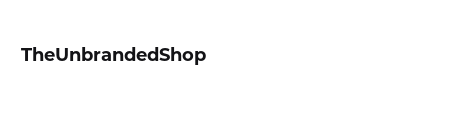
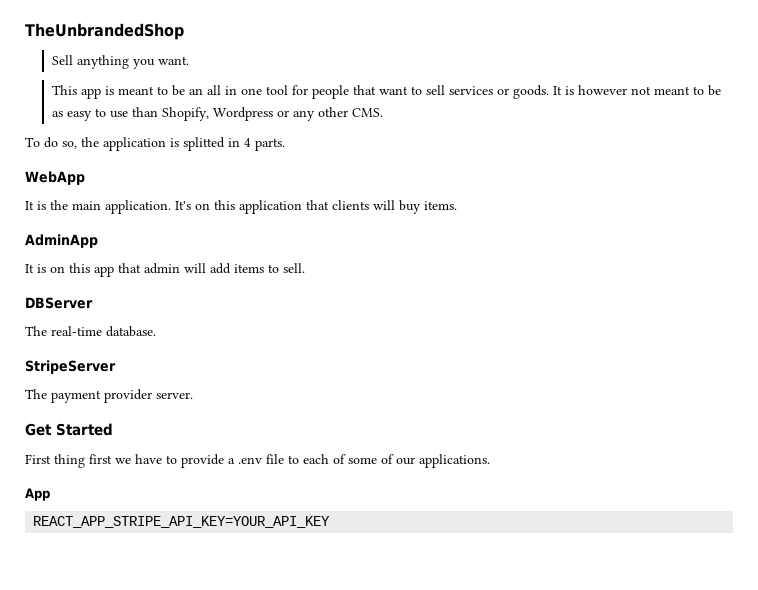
+ Sell anything you want.
+ This app is meant to be an all in one tool for people that want to sell services or goods. It is however not meant to be as easy to use than Shopify, Wordpress or any other CMS.
+ To do so, the application is splitted in 4 parts.
+ WebApp
+ It is the main application. It's on this application that clients will buy items.
+ AdminApp
+ It is on this app that admin will add items to sell.
+ DBServer
+ The real-time database.
+ StripeServer
+ The payment provider server.
+ Get Started
+ First thing first we have to provide a .env file to each of some of our applications.
+ App
+ REACT_APP_STRIPE_API_KEY=YOUR_API_KEY

